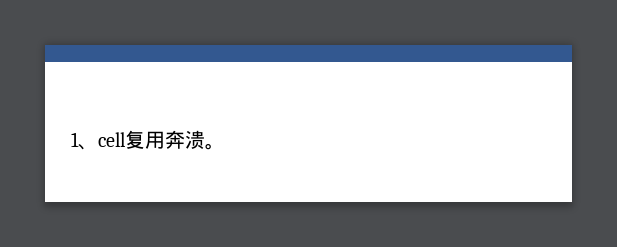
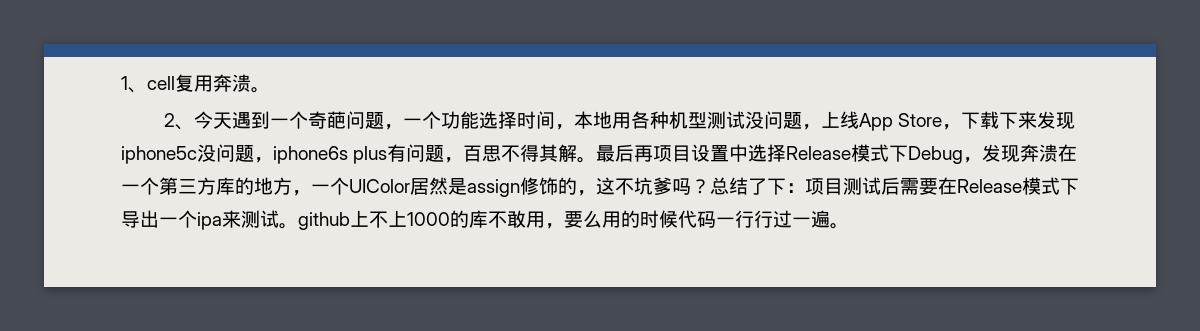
+ 2、今天遇到一个奇葩问题，一个功能选择时间，本地用各种机型测试没问题，上线App Store，下载下来发现iphone5c没问题，iphone6s plus有问题，百思不得其解。最后再项目设置中选择Release模式下Debug，发现奔溃在一个第三方库的地方，一个UIColor居然是assign修饰的，这不坑爹吗？总结了下：项目测试后需要在Release模式下导出一个ipa来测试。github上不上1000的库不敢用，要么用的时候代码一行行过一遍。

